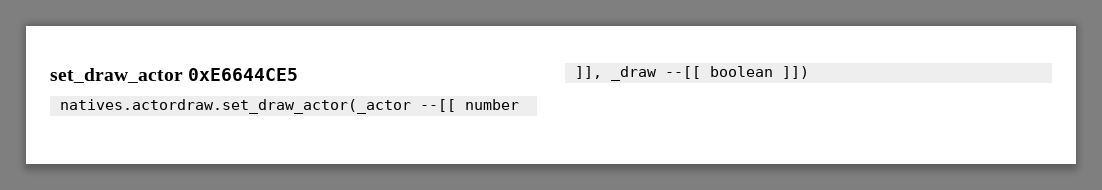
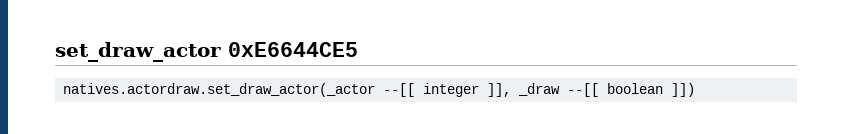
- natives.actordraw.set_draw_actor(_actor --[[ number ]], _draw --[[ boolean ]])
+ natives.actordraw.set_draw_actor(_actor --[[ integer ]], _draw --[[ boolean ]])

